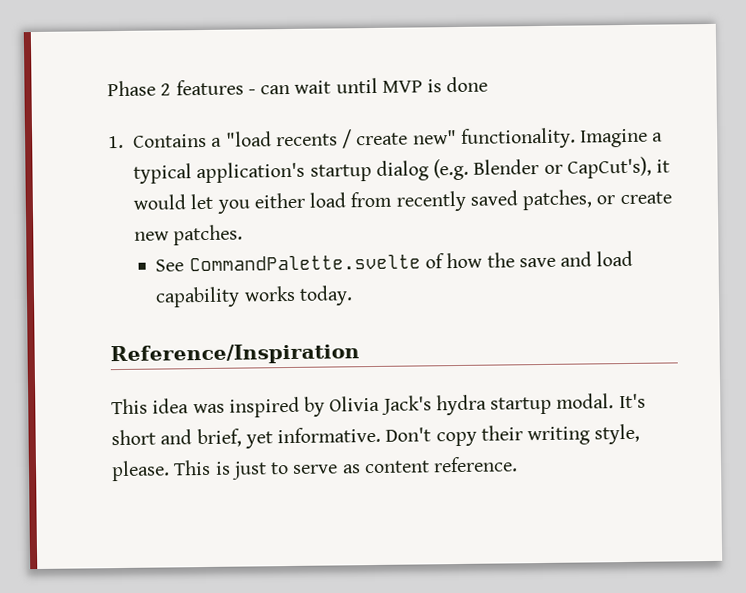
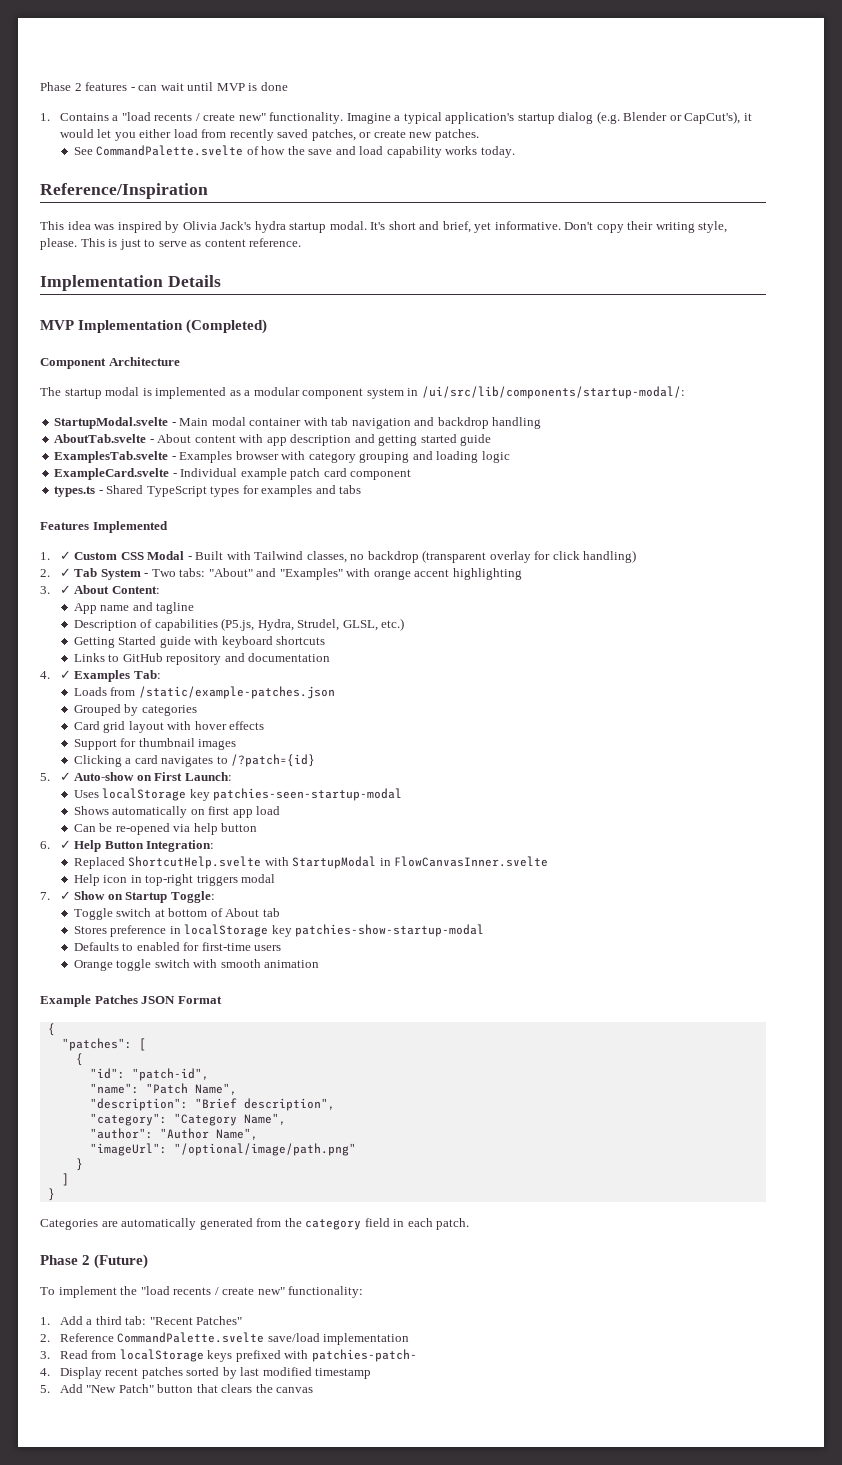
+ Implementation Details
+ MVP Implementation (Completed)
+ Component Architecture
+ The startup modal is implemented as a modular component system in /ui/src/lib/components/startup-modal/:
+ StartupModal.svelte - Main modal container with tab navigation and backdrop handling
+ AboutTab.svelte - About content with app description and getting started guide
+ ExamplesTab.svelte - Examples browser with category grouping and loading logic
+ ExampleCard.svelte - Individual example patch card component
+ types.ts - Shared TypeScript types for examples and tabs
+ Features Implemented
+ 1. ✓ Custom CSS Modal - Built with Tailwind classes, no backdrop (transparent overlay for click handling)
+ 2. ✓ Tab System - Two tabs: "About" and "Examples" with orange accent highlighting
+ 3. ✓ About Content:
+ App name and tagline
+ Description of capabilities (P5.js, Hydra, Strudel, GLSL, etc.)
+ Getting Started guide with keyboard shortcuts
+ Links to GitHub repository and documentation
+ 4. ✓ Examples Tab:
+ Loads from /static/example-patches.json
+ Grouped by categories
+ Card grid layout with hover effects
+ Support for thumbnail images
+ Clicking a card navigates to /?patch={id}
+ 5. ✓ Auto-show on First Launch:
+ Uses localStorage key patchies-seen-startup-modal
+ Shows automatically on first app load
+ Can be re-opened via help button
+ 6. ✓ Help Button Integration:
+ Replaced ShortcutHelp.svelte with StartupModal in FlowCanvasInner.svelte
+ Help icon in top-right triggers modal
+ 7. ✓ Show on Startup Toggle:
+ Toggle switch at bottom of About tab
+ Stores preference in localStorage key patchies-show-startup-modal
+ Defaults to enabled for first-time users
+ Orange toggle switch with smooth animation
+ Example Patches JSON Format
+ {
+ "patches": [
+ {
+ "id": "patch-id",
+ "name": "Patch Name",
+ "description": "Brief description",
+ "category": "Category Name",
+ "author": "Author Name",
+ "imageUrl": "/optional/image/path.png"
+ }
+ ]
+ }
+ Categories are automatically generated from the category field in each patch.
+ Phase 2 (Future)
+ To implement the "load recents / create new" functionality:
+ 1. Add a third tab: "Recent Patches"
+ 2. Reference CommandPalette.svelte save/load implementation
+ 3. Read from localStorage keys prefixed with patchies-patch-
+ 4. Display recent patches sorted by last modified timestamp
+ 5. Add "New Patch" button that clears the canvas

